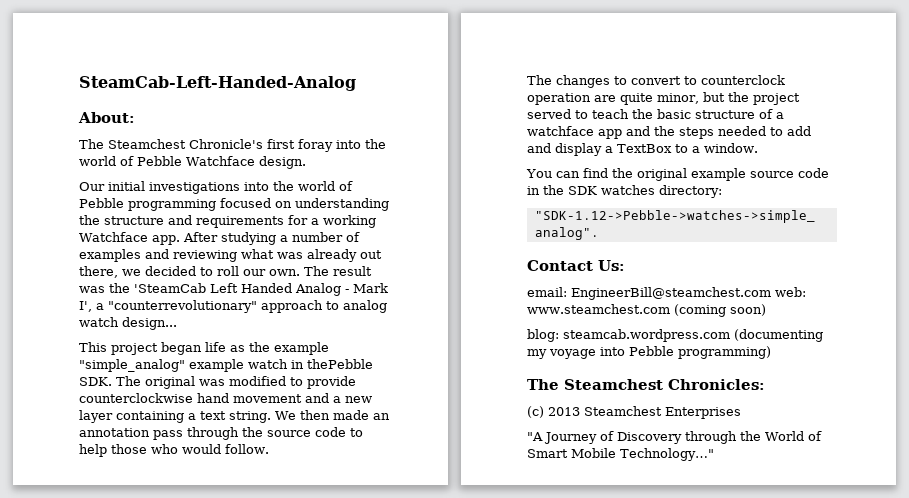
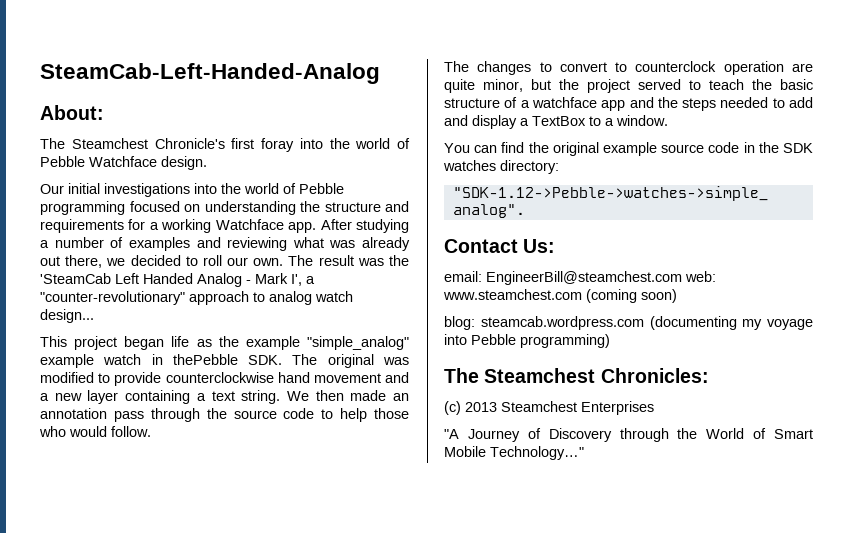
- The result was the 'SteamCab Left Handed Analog - Mark I', a "counterrevolutionary" approach to analog watch design...
+ The result was the 'SteamCab Left Handed Analog - Mark I', a "counter-revolutionary" approach to analog watch design...

